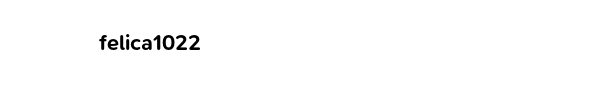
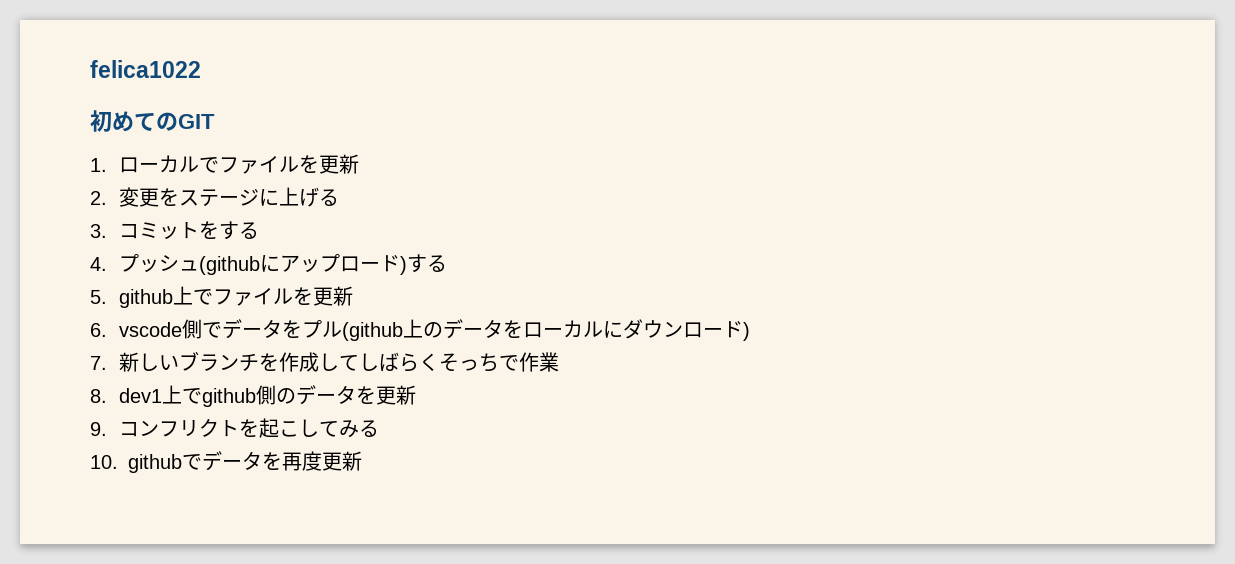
+ 初めてのGIT
+ 1.ローカルでファイルを更新
+ 2.変更をステージに上げる
+ 3.コミットをする
+ 4.プッシュ(githubにアップロード)する
+ 5. github上でファイルを更新
+ 6. vscode側でデータをプル(github上のデータをローカルにダウンロード)
+ 7.新しいブランチを作成してしばらくそっちで作業
+ 8. dev1上でgithub側のデータを更新
+ 9.コンフリクトを起こしてみる
+ 10. githubでデータを再度更新

